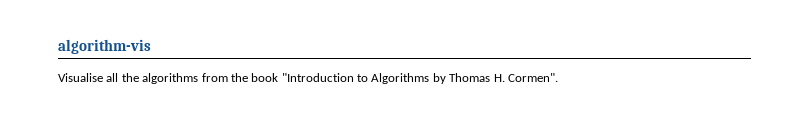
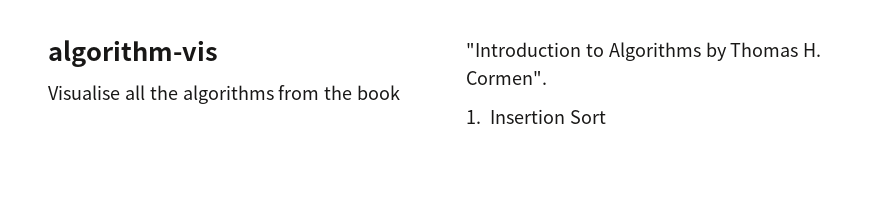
+ 1. Insertion Sort

